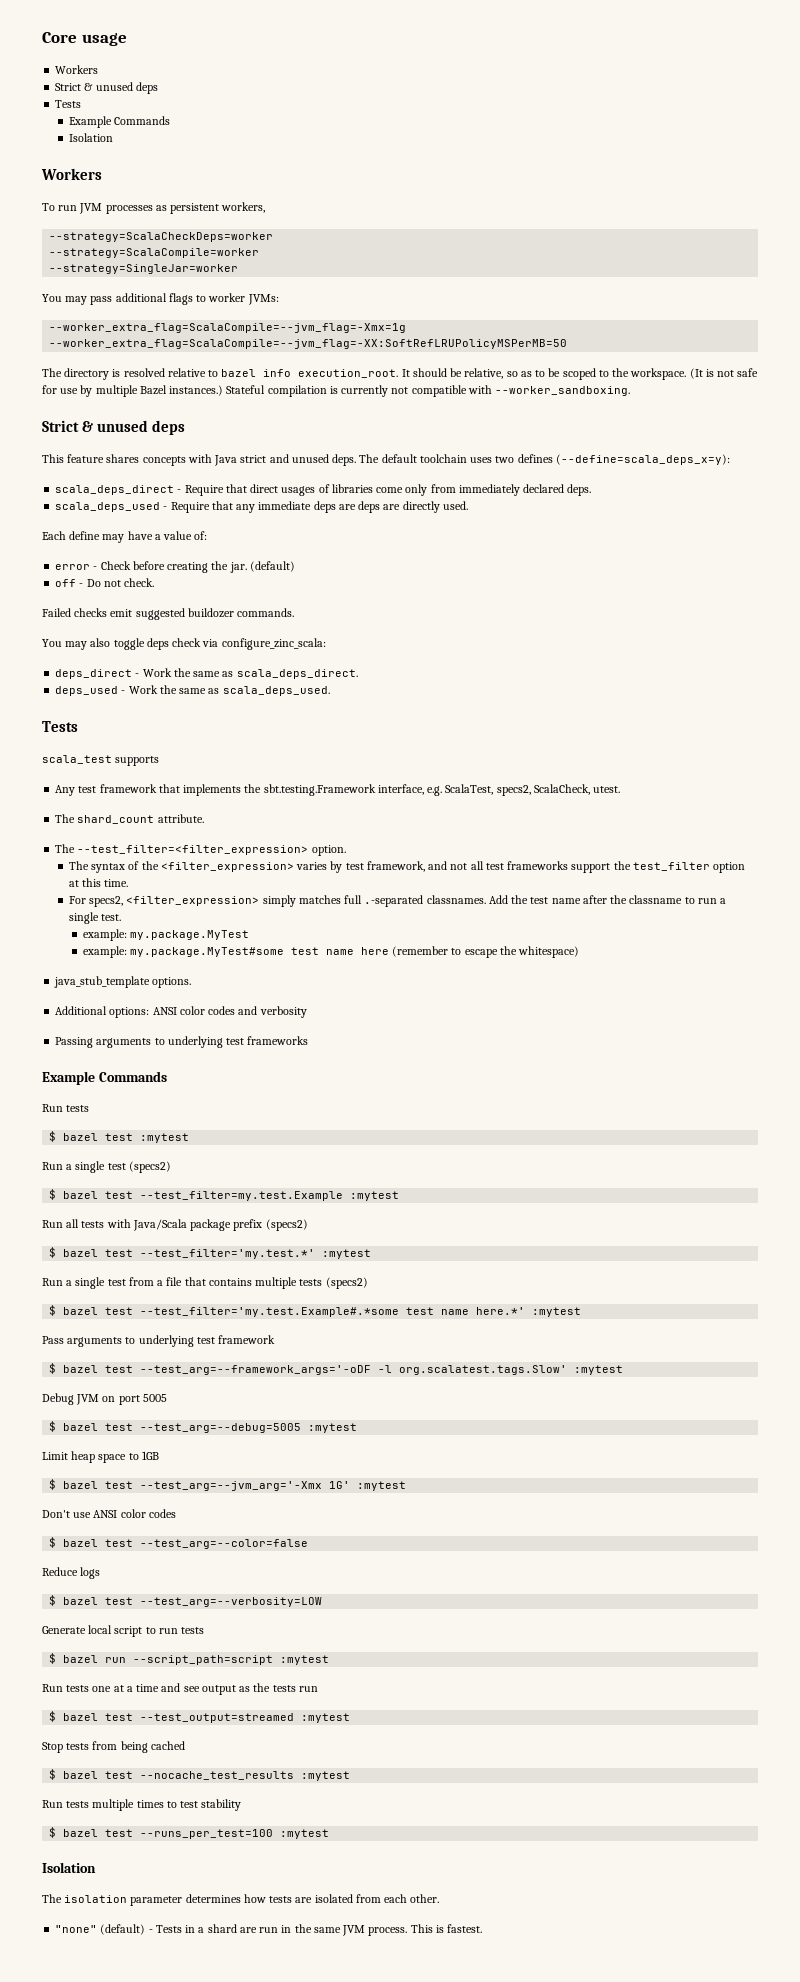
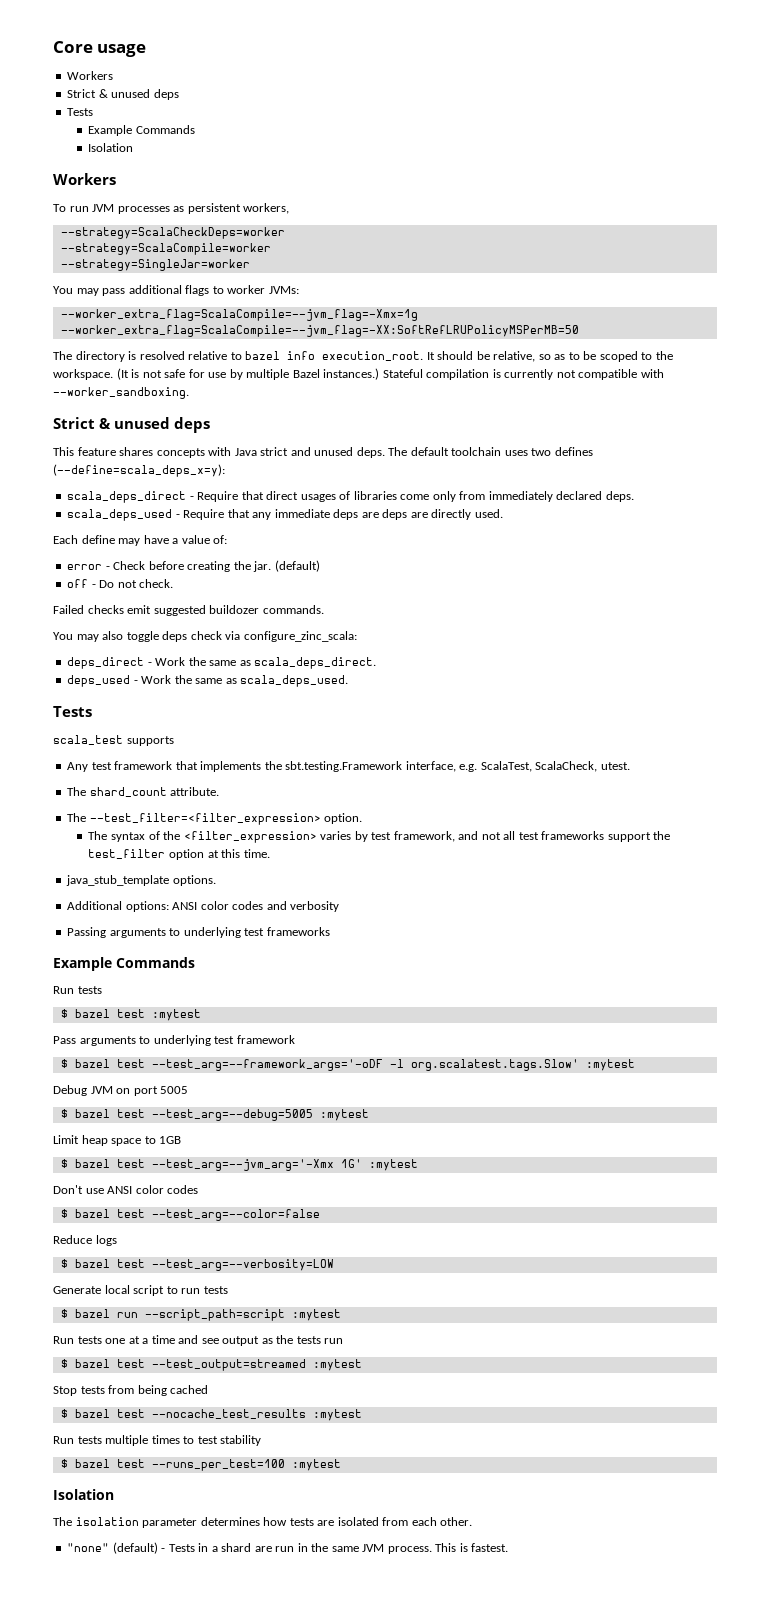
- Any test framework that implements the sbt.testing.Framework interface, e.g. ScalaTest, specs2, ScalaCheck, utest.
+ Any test framework that implements the sbt.testing.Framework interface, e.g. ScalaTest, ScalaCheck, utest.
- For specs2, <filter_expression> simply matches full .-separated classnames. Add the test name after the classname to run a single test.
- example: my.package.MyTest
- example: my.package.MyTest#some test name here (remember to escape the whitespace)
- Run a single test (specs2)
- $ bazel test --test_filter=my.test.Example :mytest
- Run all tests with Java/Scala package prefix (specs2)
- $ bazel test --test_filter='my.test.*' :mytest
- Run a single test from a file that contains multiple tests (specs2)
- $ bazel test --test_filter='my.test.Example#.*some test name here.*' :mytest

